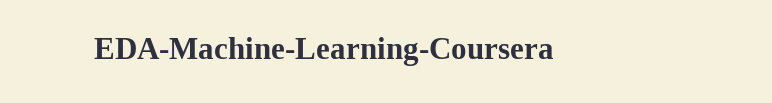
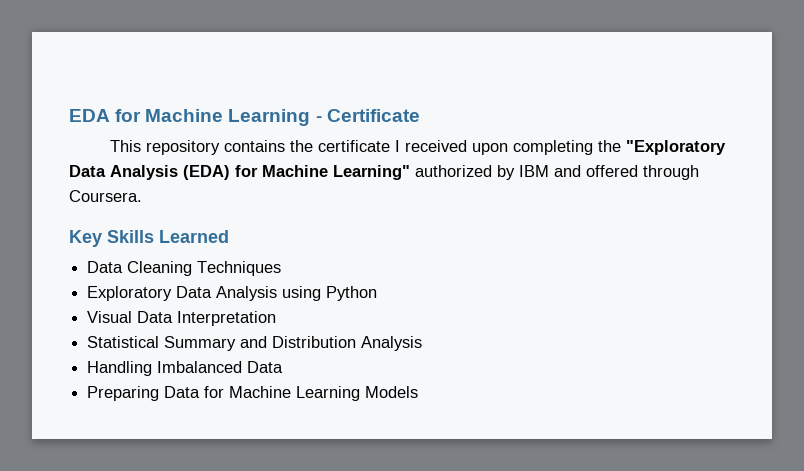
- EDA-Machine-Learning-Coursera
+ EDA for Machine Learning - Certificate
+ This repository contains the certificate I received upon completing the "Exploratory Data Analysis (EDA) for Machine Learning" authorized by IBM and offered through Coursera.
+ Key Skills Learned
+ Data Cleaning Techniques
+ Exploratory Data Analysis using Python
+ Visual Data Interpretation
+ Statistical Summary and Distribution Analysis
+ Handling Imbalanced Data
+ Preparing Data for Machine Learning Models

